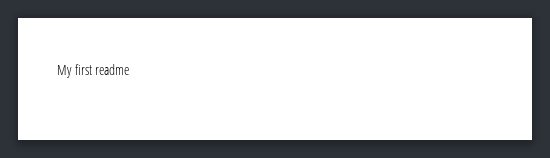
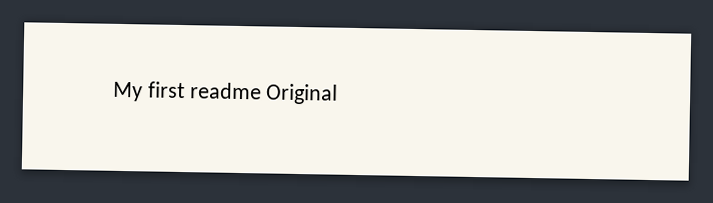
- My first readme
+ My first readme Original

